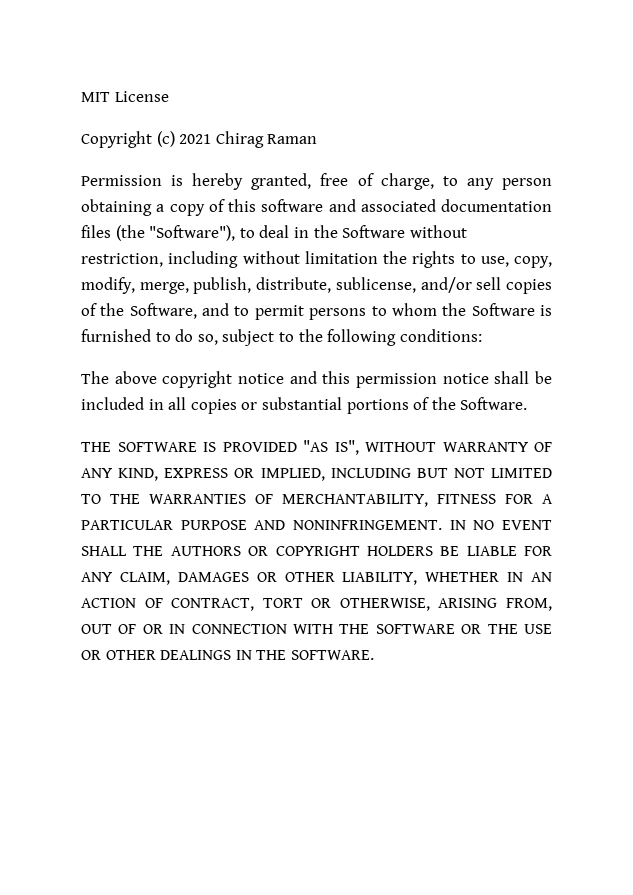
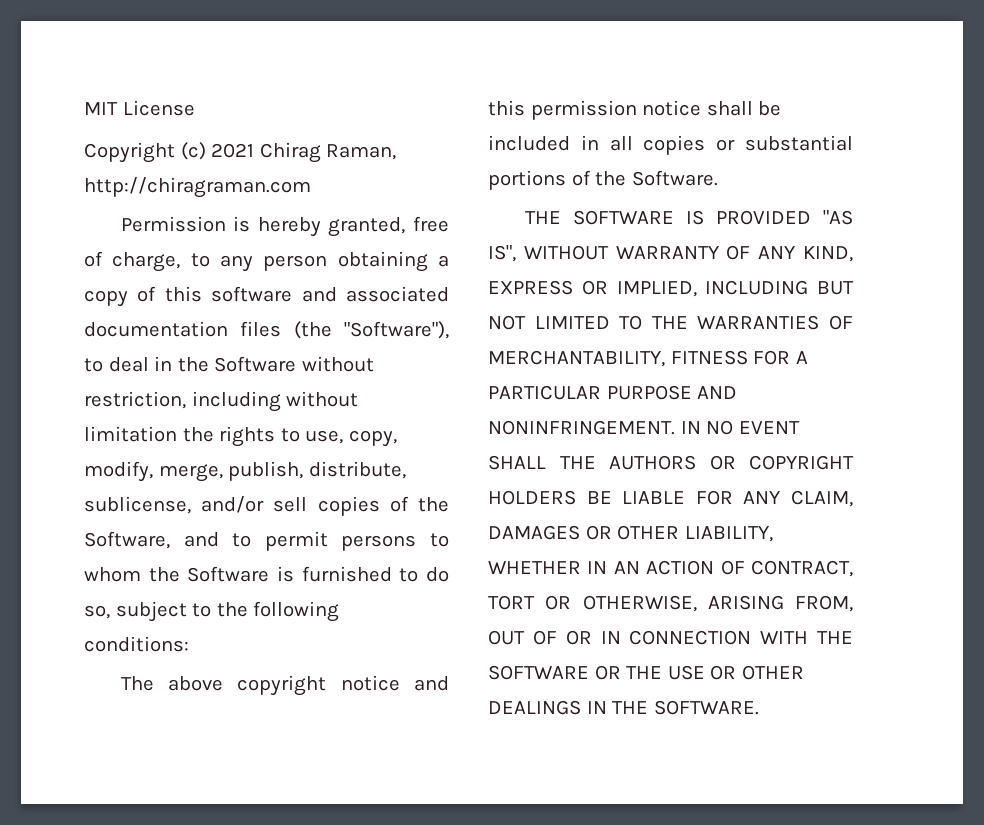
- Copyright (c) 2021 Chirag Raman
+ Copyright (c) 2021 Chirag Raman, http://chiragraman.com

